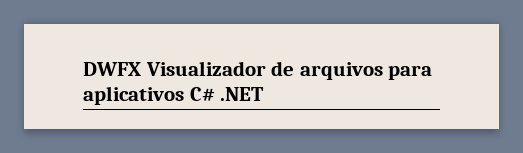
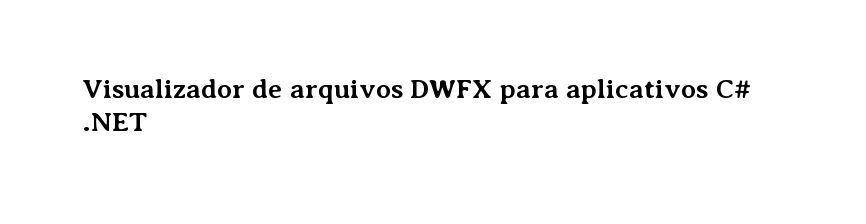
- DWFX Visualizador de arquivos para aplicativos C# .NET
+ Visualizador de arquivos DWFX para aplicativos C# .NET

